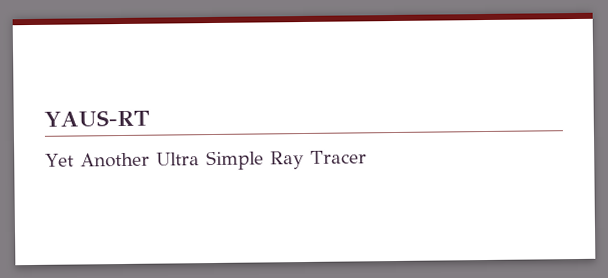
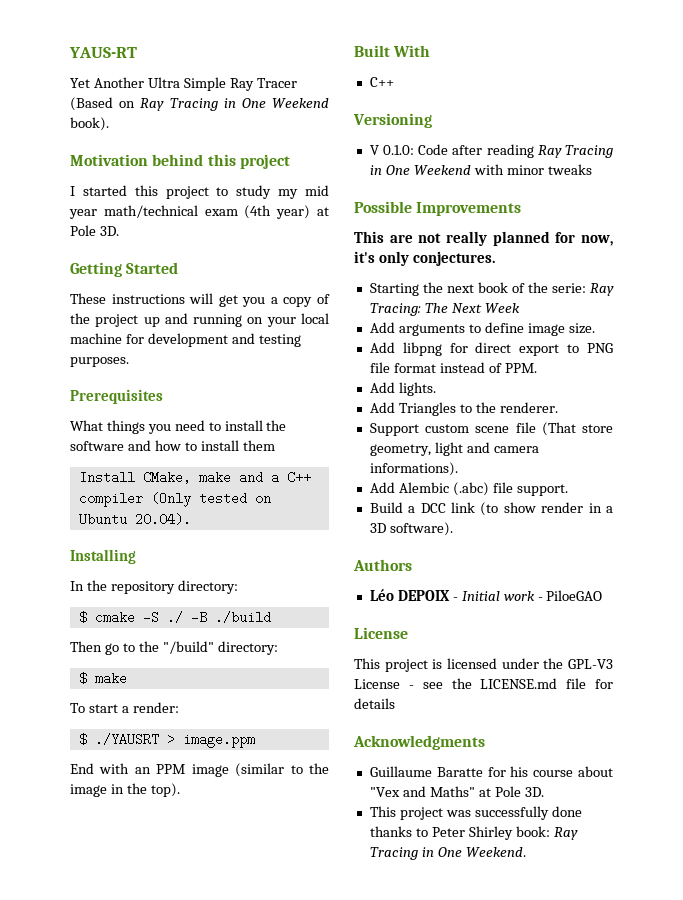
- Yet Another Ultra Simple Ray Tracer
+ Yet Another Ultra Simple Ray Tracer (Based on Ray Tracing in One Weekend book).
+ Motivation behind this project
+ I started this project to study my mid year math/technical exam (4th year) at Pole 3D.
+ Getting Started
+ These instructions will get you a copy of the project up and running on your local machine for development and testing purposes.
+ Prerequisites
+ What things you need to install the software and how to install them
+ Install CMake, make and a C++ compiler (Only tested on Ubuntu 20.04).
+ Installing
+ In the repository directory:
+ $ cmake -S ./ -B ./build
+ Then go to the "/build" directory:
+ $ make
+ To start a render:
+ $ ./YAUSRT > image.ppm
+ End with an PPM image (similar to the image in the top).
+ Built With
+ C++
+ Versioning
+ V 0.1.0: Code after reading Ray Tracing in One Weekend with minor tweaks
+ Possible Improvements
+ This are not really planned for now, it's only conjectures.
+ Starting the next book of the serie: Ray Tracing: The Next Week
+ Add arguments to define image size.
+ Add libpng for direct export to PNG file format instead of PPM.
+ Add lights.
+ Add Triangles to the renderer.
+ Support custom scene file (That store geometry, light and camera informations).
+ Add Alembic (.abc) file support.
+ Build a DCC link (to show render in a 3D software).
+ Authors
+ Léo DEPOIX - Initial work - PiloeGAO
+ License
+ This project is licensed under the GPL-V3 License - see the LICENSE.md file for details
+ Acknowledgments
+ Guillaume Baratte for his course about "Vex and Maths" at Pole 3D.
+ This project was successfully done thanks to Peter Shirley book: Ray Tracing in One Weekend.

